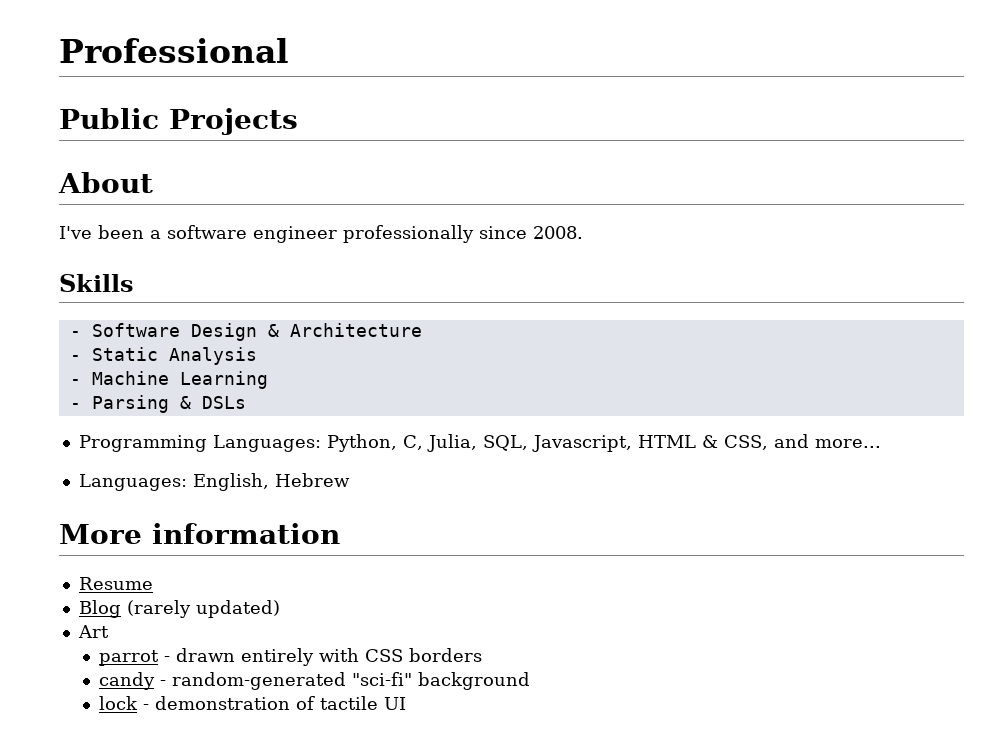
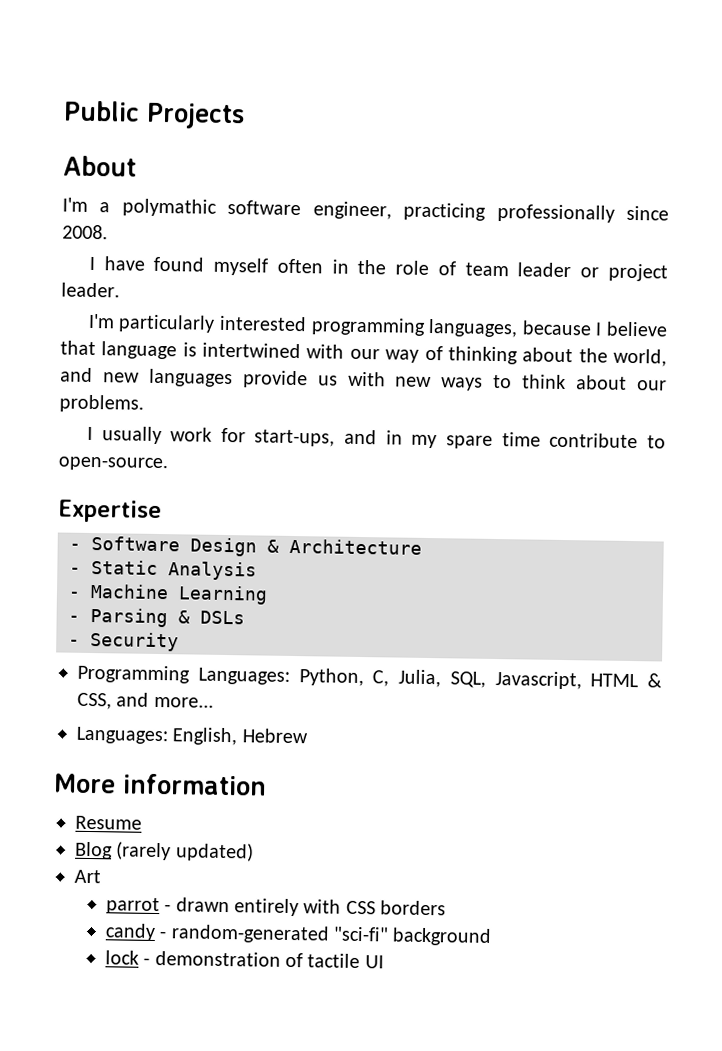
- Professional
- I've been a software engineer professionally since 2008.
- Skills
+ I'm a polymathic software engineer, practicing professionally since 2008.
+ I have found myself often in the role of team leader or project leader.
+ I'm particularly interested programming languages, because I believe that language is intertwined with our way of thinking about the world, and new languages provide us with new ways to think about our problems.
+ I usually work for start-ups, and in my spare time contribute to open-source.
+ Expertise
+ - Security

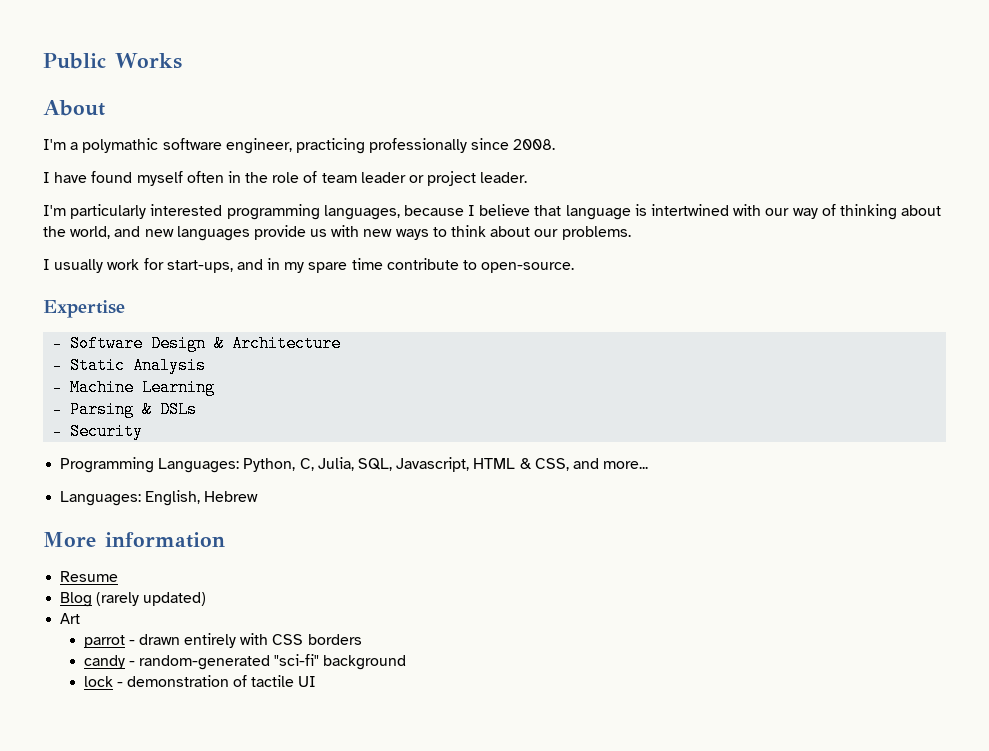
- Public Projects
+ Public Works

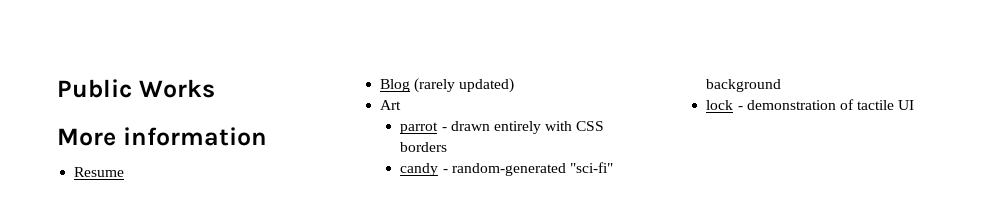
- About
- I'm a polymathic software engineer, practicing professionally since 2008.
- I have found myself often in the role of team leader or project leader.
- I'm particularly interested programming languages, because I believe that language is intertwined with our way of thinking about the world, and new languages provide us with new ways to think about our problems.
- I usually work for start-ups, and in my spare time contribute to open-source.
- Expertise
- - Software Design & Architecture
- - Static Analysis
- - Machine Learning
- - Parsing & DSLs
- - Security
- Programming Languages: Python, C, Julia, SQL, Javascript, HTML & CSS, and more...
- Languages: English, Hebrew

